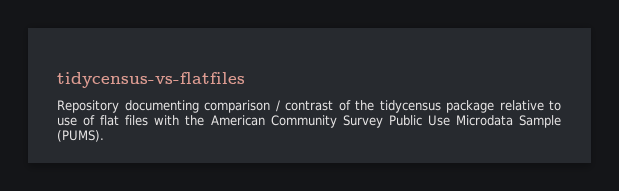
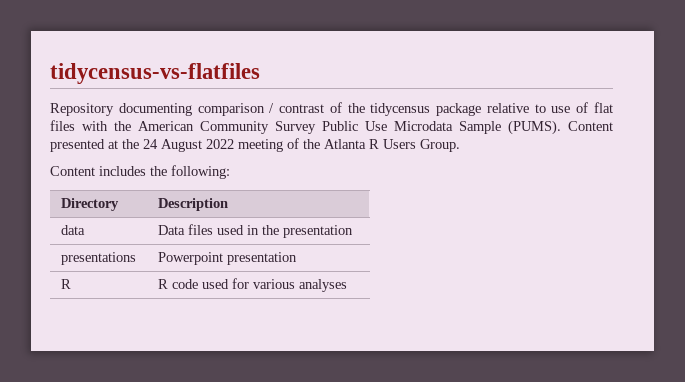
+ Content presented at the 24 August 2022 meeting of the Atlanta R Users Group.
+ Content includes the following:
+ Directory | Description
+ data | Data files used in the presentation
+ presentations | Powerpoint presentation
+ R | R code used for various analyses

